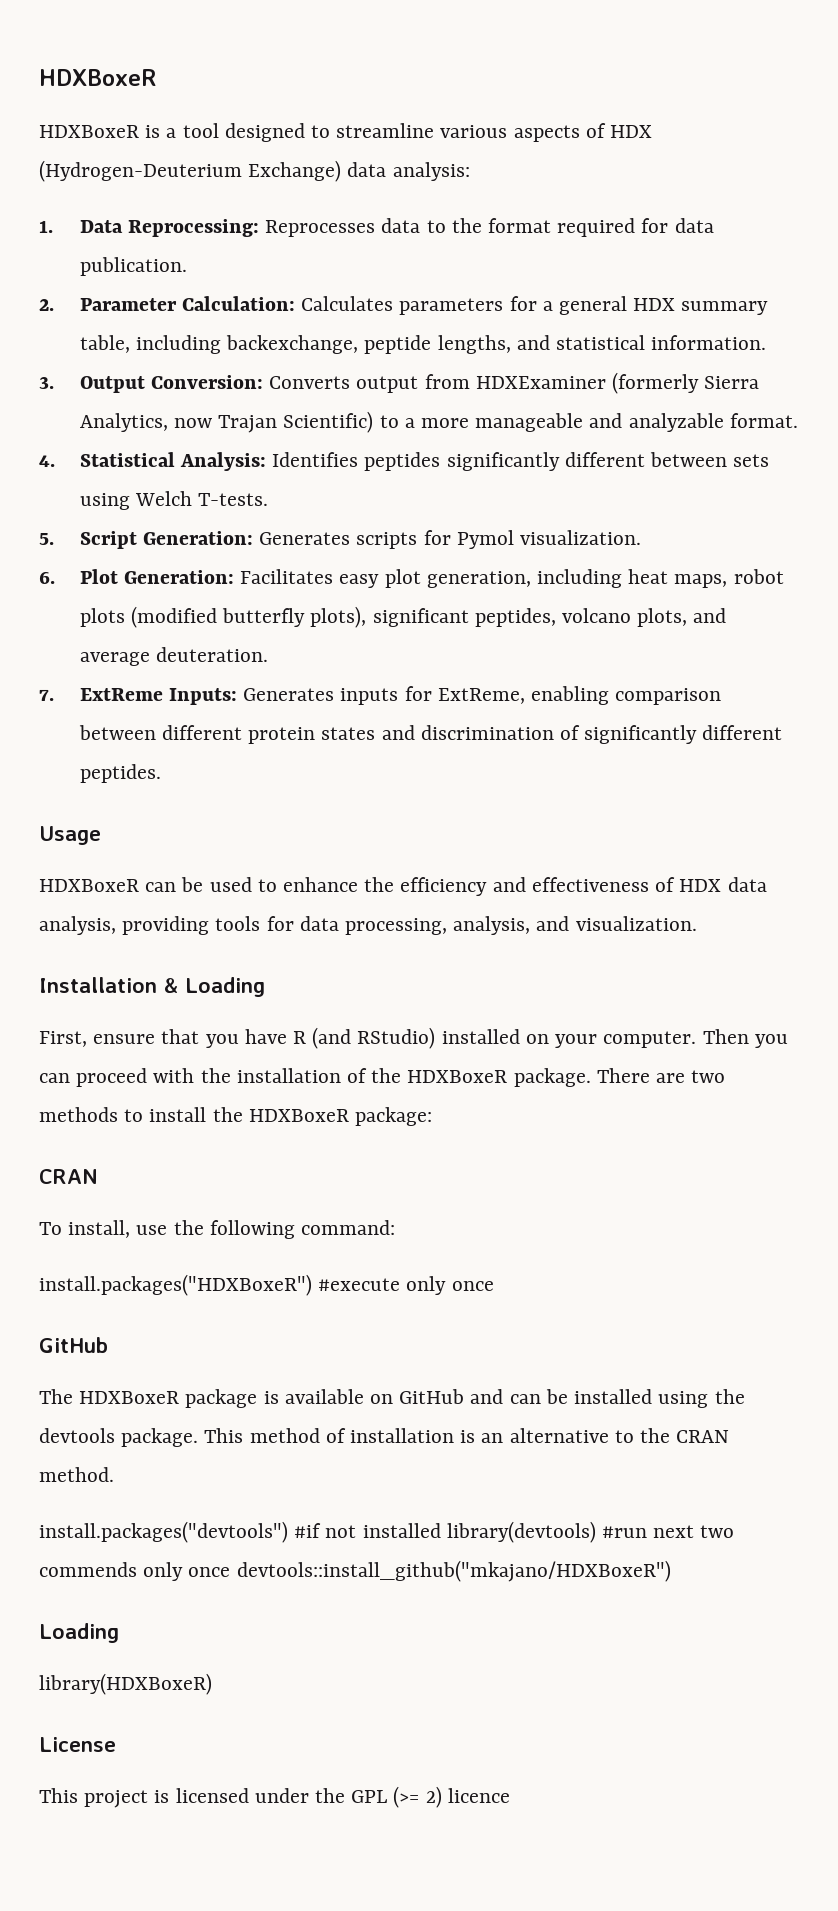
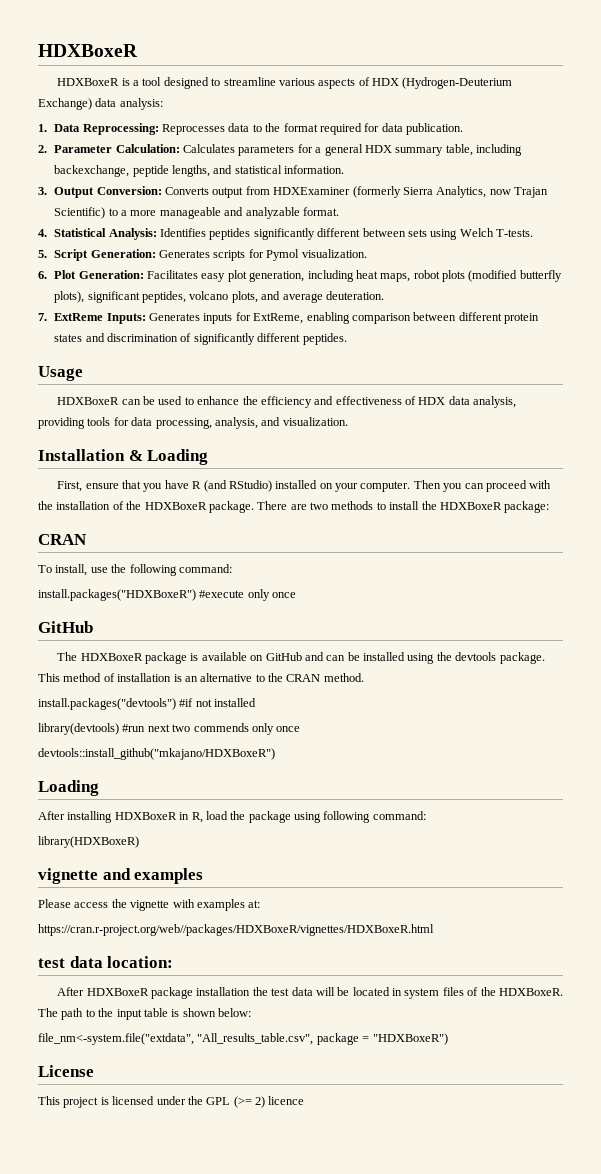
- install.packages("devtools") #if not installed library(devtools) #run next two commends only once devtools::install_github("mkajano/HDXBoxeR")
+ install.packages("devtools") #if not installed
+ library(devtools) #run next two commends only once
+ devtools::install_github("mkajano/HDXBoxeR")
+ After installing HDXBoxeR in R, load the package using following command:
  library(HDXBoxeR)
+ vignette and examples
+ Please access the vignette with examples at:
+ https://cran.r-project.org/web//packages/HDXBoxeR/vignettes/HDXBoxeR.html
+ test data location:
+ After HDXBoxeR package installation the test data will be located in system files of the HDXBoxeR. The path to the input table is shown below:
+ file_nm<-system.file("extdata", "All_results_table.csv", package = "HDXBoxeR")

